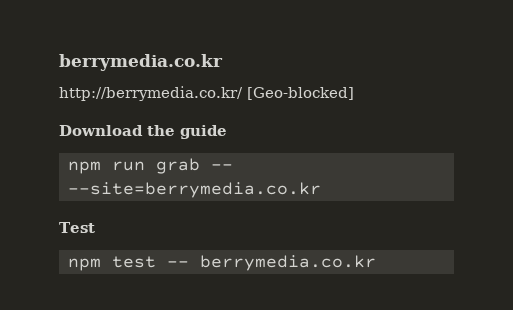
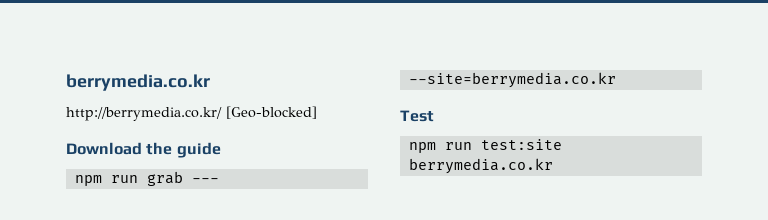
- npm run grab -- --site=berrymedia.co.kr
+ npm run grab --- --site=berrymedia.co.kr
- npm test -- berrymedia.co.kr
+ npm run test:site berrymedia.co.kr

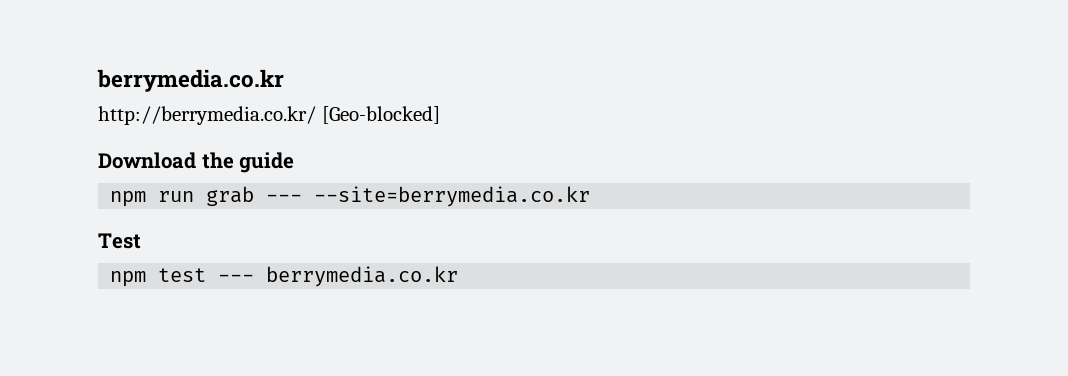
- npm run test:site berrymedia.co.kr
+ npm test --- berrymedia.co.kr

